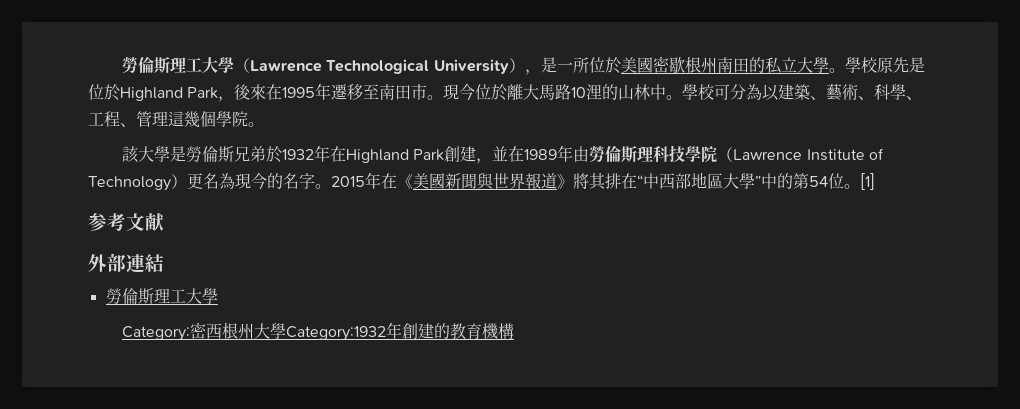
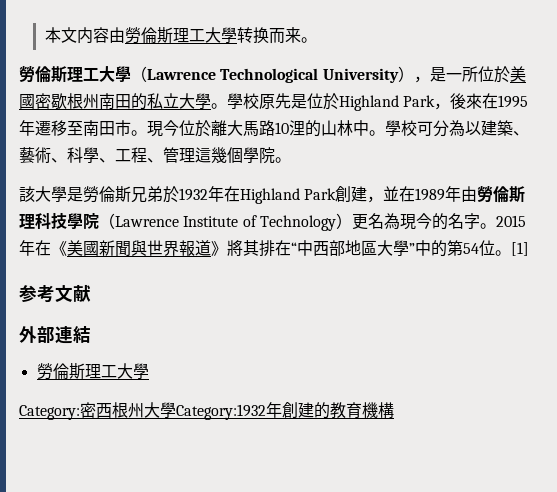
+ 本文内容由勞倫斯理工大學转换而来。

